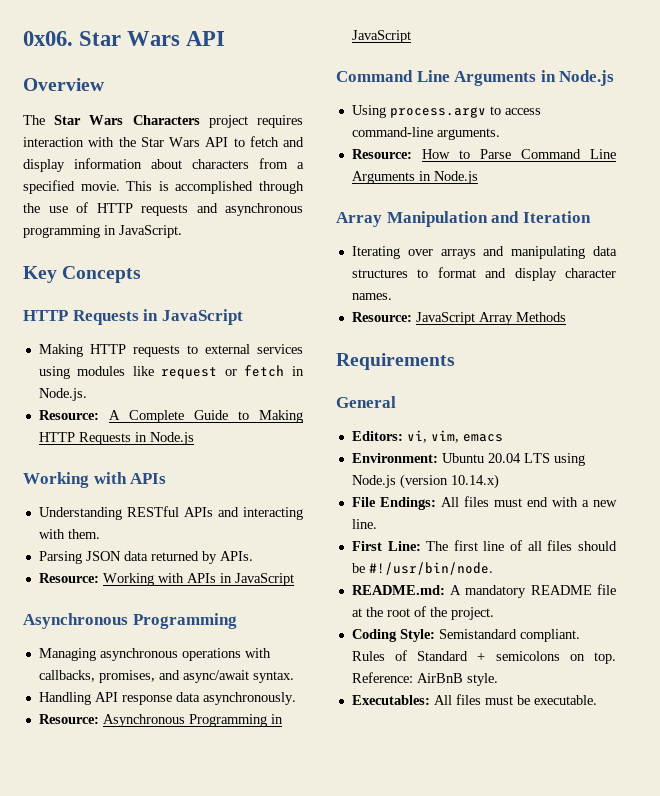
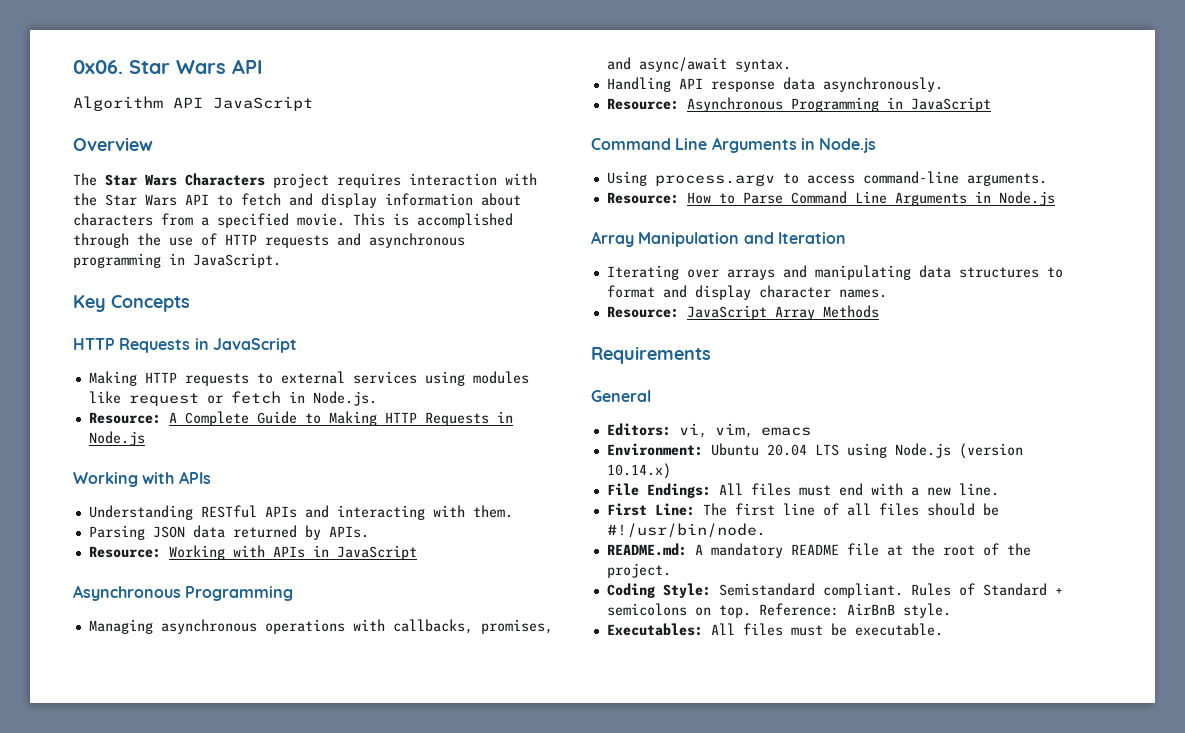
+ Algorithm API JavaScript

